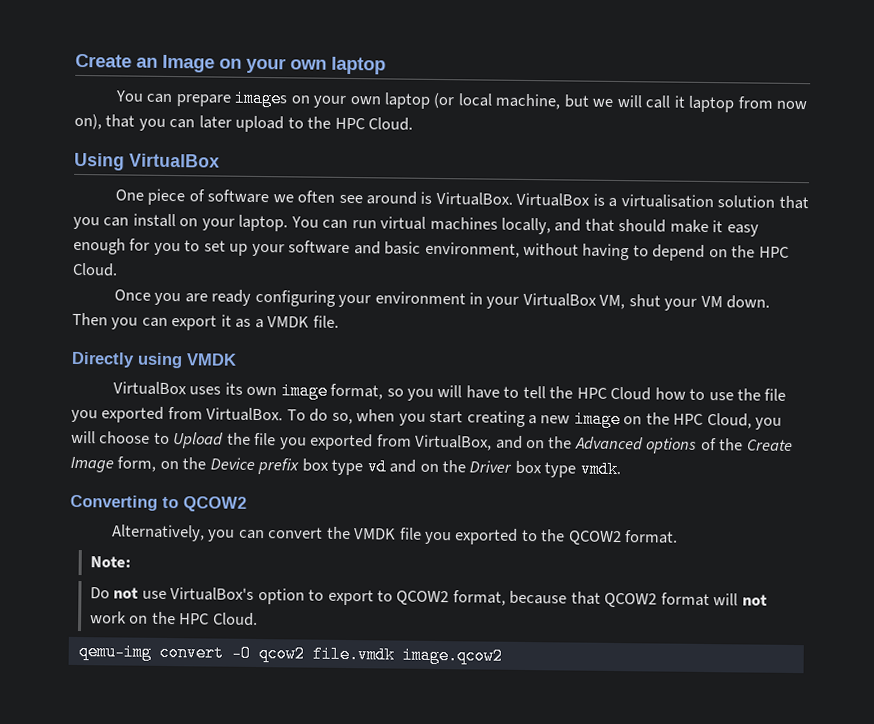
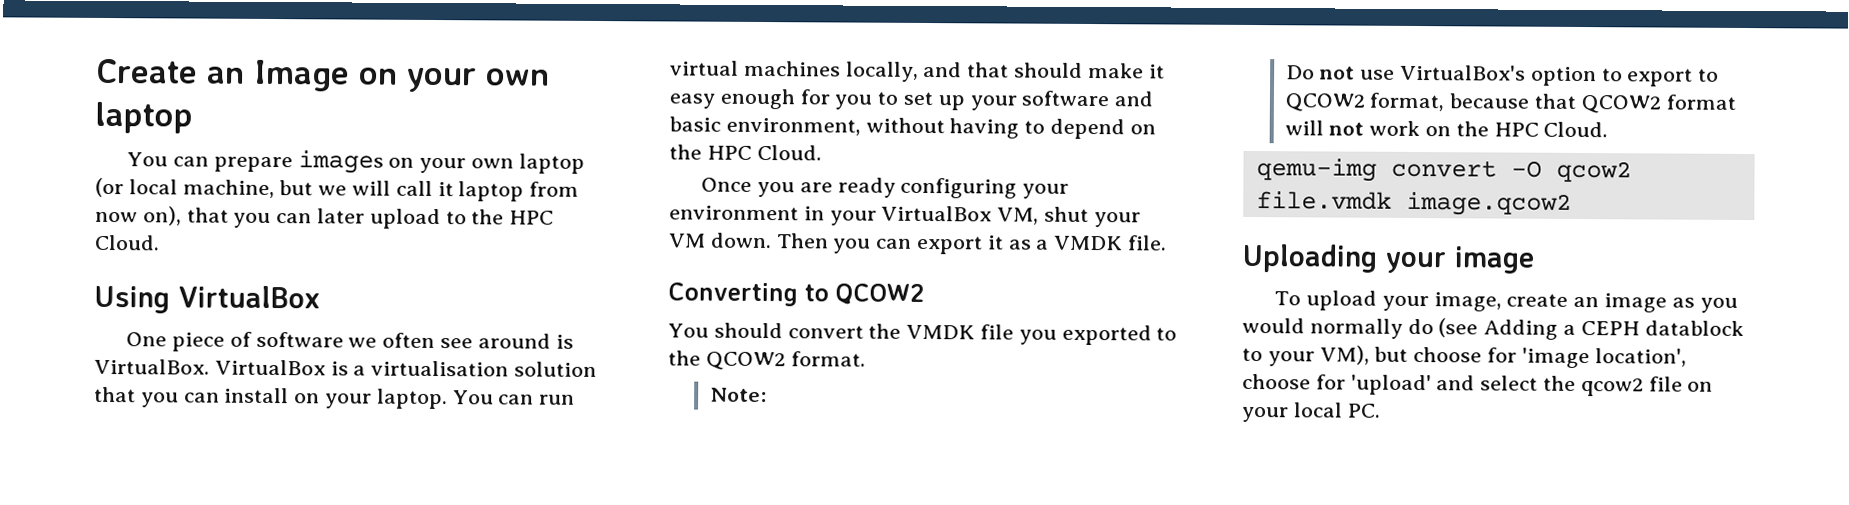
- Directly using VMDK
- VirtualBox uses its own image format, so you will have to tell the HPC Cloud how to use the file you exported from VirtualBox. To do so, when you start creating a new image on the HPC Cloud, you will choose to Upload the file you exported from VirtualBox, and on the Advanced options of the Create Image form, on the Device prefix box type vd and on the Driver box type vmdk.
- Alternatively, you can convert the VMDK file you exported to the QCOW2 format.
+ You should convert the VMDK file you exported to the QCOW2 format.
+ Uploading your image
+ To upload your image, create an image as you would normally do (see Adding a CEPH datablock to your VM), but choose for 'image location', choose for 'upload' and select the qcow2 file on your local PC.

